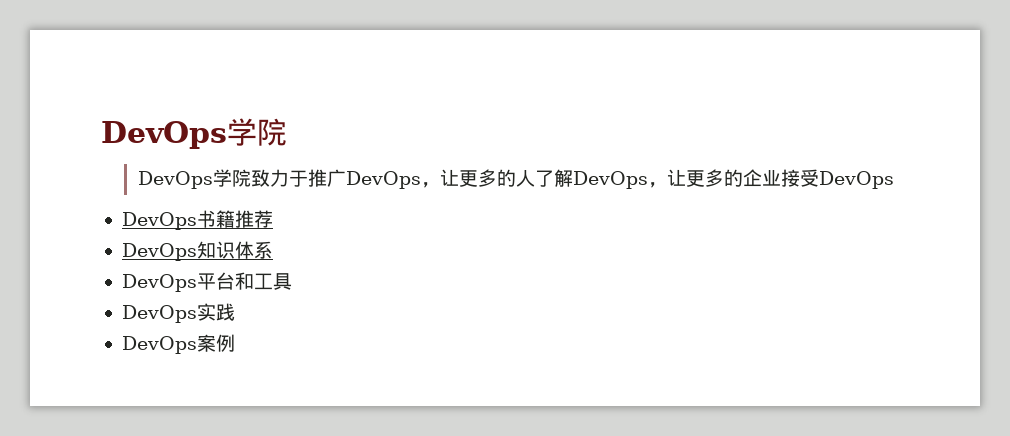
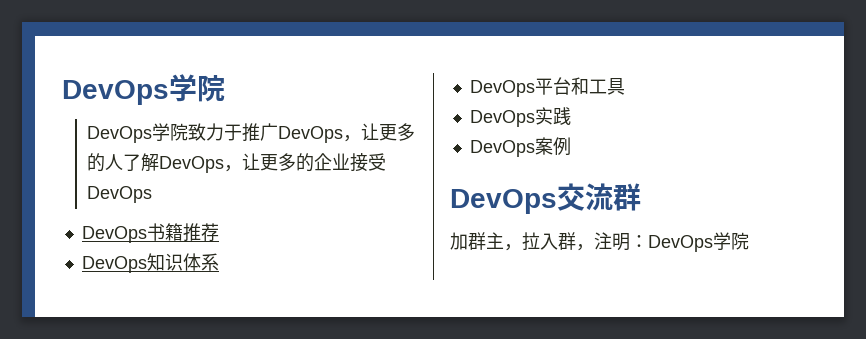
+ DevOps交流群
+ 加群主，拉入群，注明：DevOps学院

